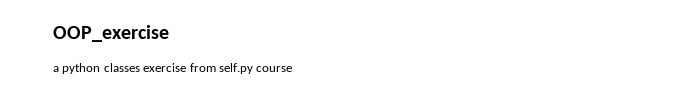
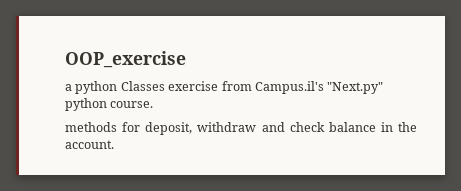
- a python classes exercise from self.py course
+ a python Classes exercise from Campus.il's "Next.py" python course.
+ methods for deposit, withdraw and check balance in the account.

